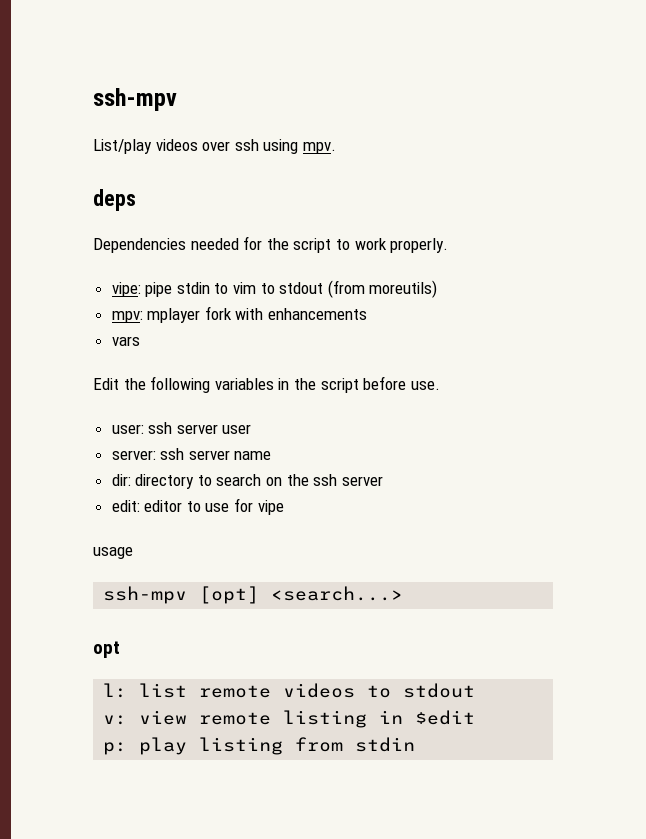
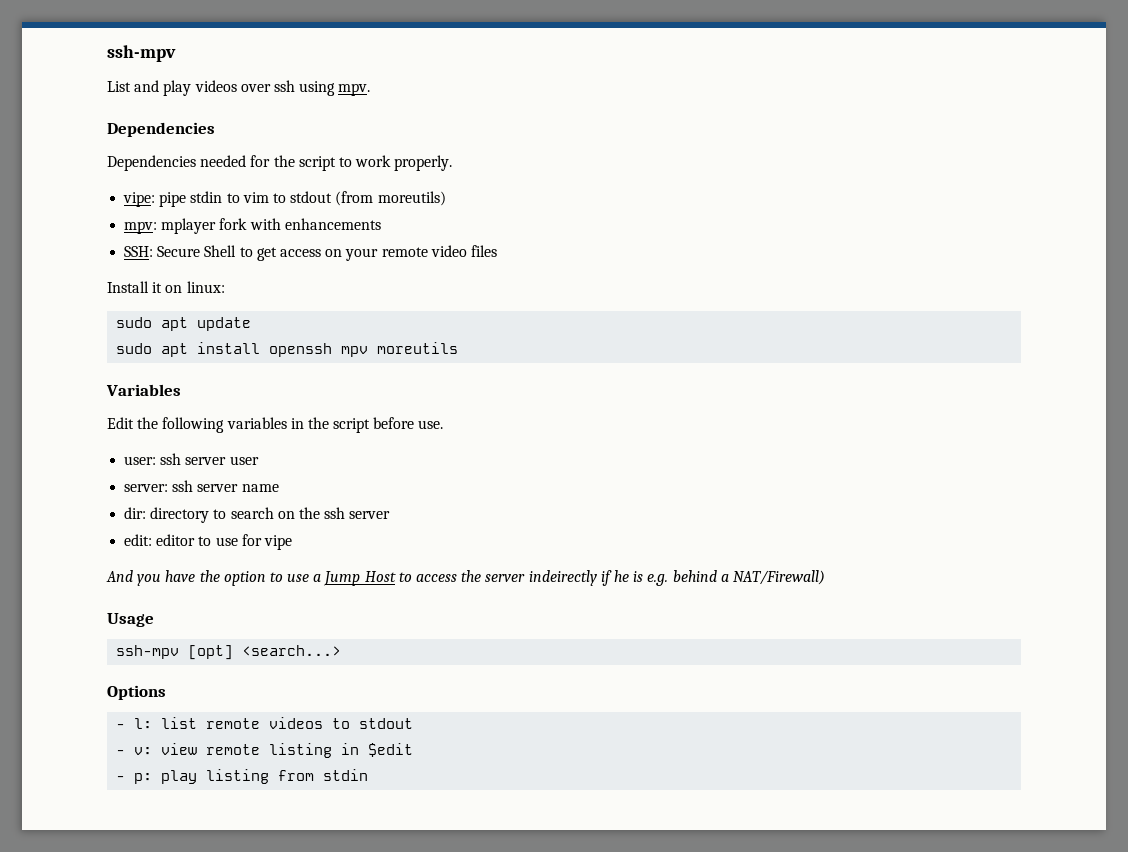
- List/play videos over ssh using mpv.
- deps
+ List and play videos over ssh using mpv.
+ Dependencies
- vars
+ SSH: Secure Shell to get access on your remote video files
+ Install it on linux:
+ sudo apt update
+ sudo apt install openssh mpv moreutils
+ Variables
- usage
+ And you have the option to use a Jump Host to access the server indeirectly if he is e.g. behind a NAT/Firewall)
+ Usage
- opt
- l: list remote videos to stdout
+ Options
+ - l: list remote videos to stdout
- v: view remote listing in $edit
+ - v: view remote listing in $edit
- p: play listing from stdin
+ - p: play listing from stdin

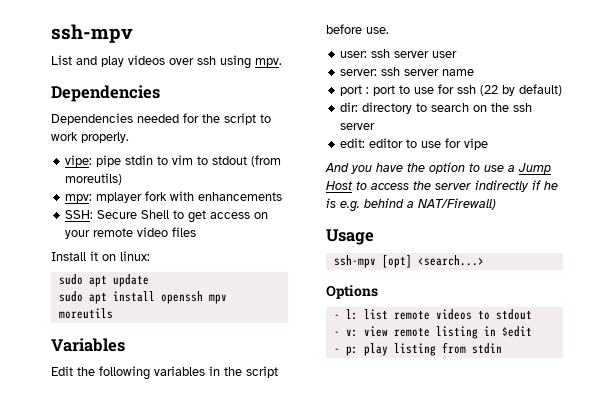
+ port : port to use for ssh (22 by default)
- And you have the option to use a Jump Host to access the server indeirectly if he is e.g. behind a NAT/Firewall)
+ And you have the option to use a Jump Host to access the server indirectly if he is e.g. behind a NAT/Firewall)

